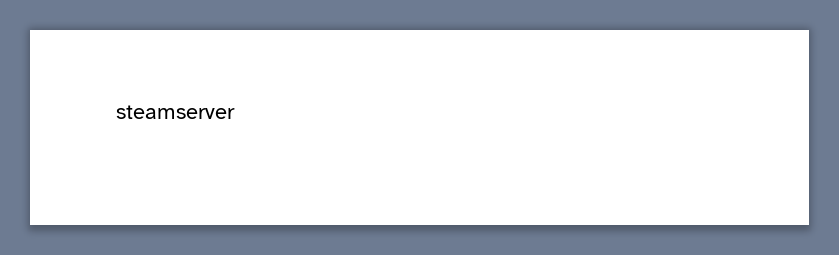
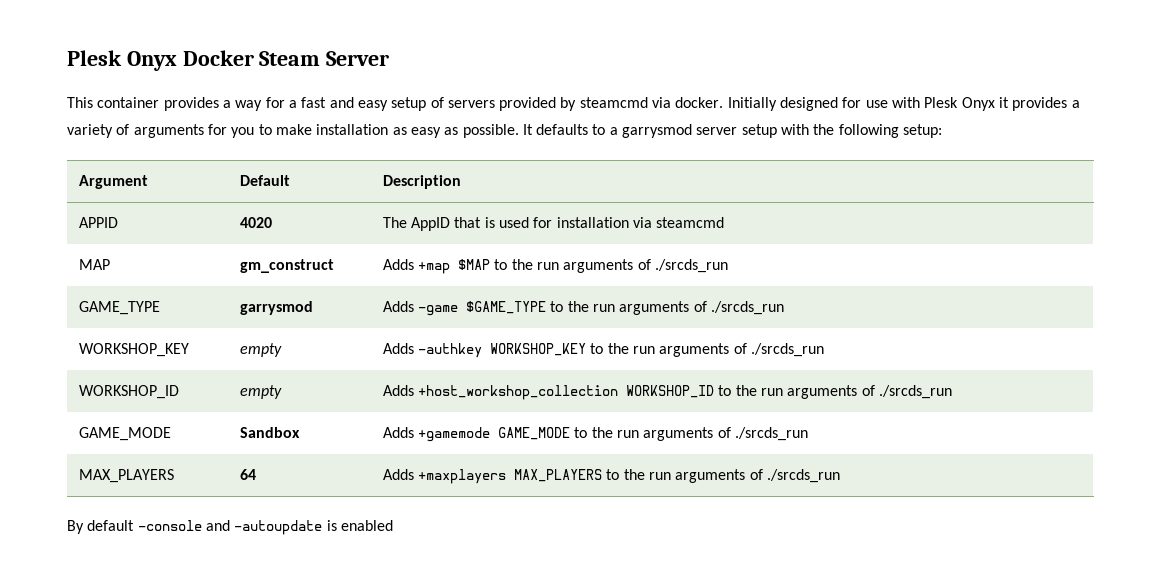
- steamserver
+ Plesk Onyx Docker Steam Server
+ This container provides a way for a fast and easy setup of servers provided by steamcmd via docker. Initially designed for use with Plesk Onyx it provides a variety of arguments for you to make installation as easy as possible. It defaults to a garrysmod server setup with the following setup:
+ Argument | Default | Description
+ APPID | 4020 | The AppID that is used for installation via steamcmd
+ MAP | gm_construct | Adds +map $MAP to the run arguments of ./srcds_run
+ GAME_TYPE | garrysmod | Adds -game $GAME_TYPE to the run arguments of ./srcds_run
+ WORKSHOP_KEY | empty | Adds -authkey WORKSHOP_KEY to the run arguments of ./srcds_run
+ WORKSHOP_ID | empty | Adds +host_workshop_collection WORKSHOP_ID to the run arguments of ./srcds_run
+ GAME_MODE | Sandbox | Adds +gamemode GAME_MODE to the run arguments of ./srcds_run
+ MAX_PLAYERS | 64 | Adds +maxplayers MAX_PLAYERS to the run arguments of ./srcds_run
+ By default -console and -autoupdate is enabled

